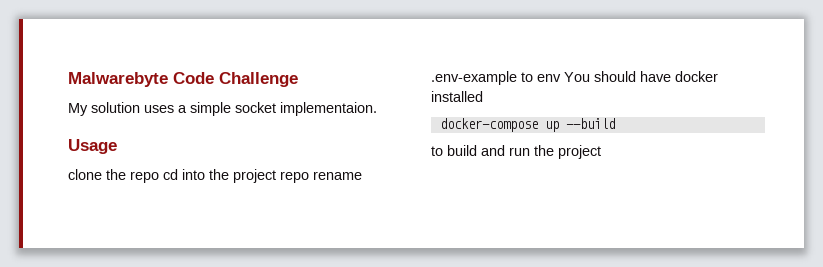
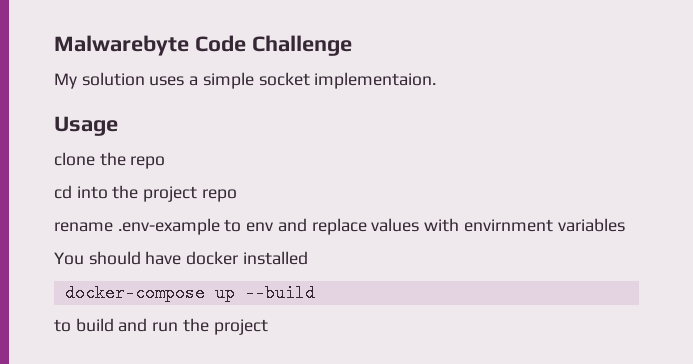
- clone the repo cd into the project repo rename .env-example to env You should have docker installed
+ clone the repo
+ cd into the project repo
+ rename .env-example to env and replace values with envirnment variables
+ You should have docker installed

